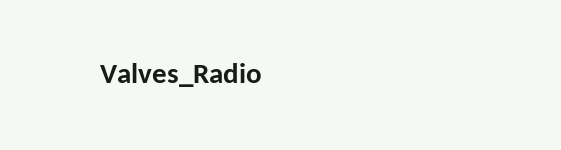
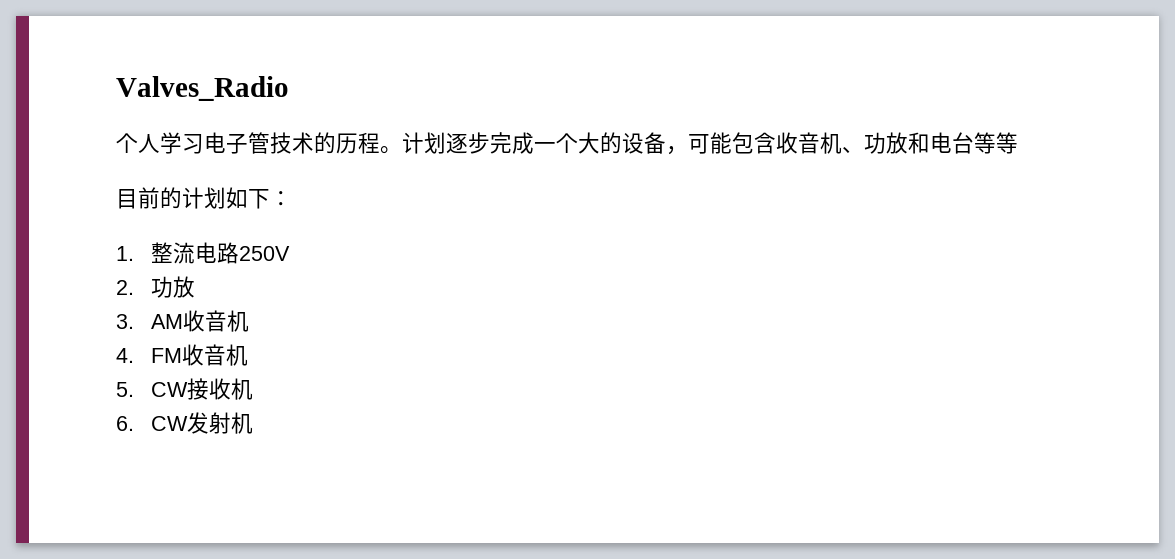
+ 个人学习电子管技术的历程。计划逐步完成一个大的设备，可能包含收音机、功放和电台等等
+ 目前的计划如下：
+ 1.整流电路250V
+ 2.功放
+ 3. AM收音机
+ 4. FM收音机
+ 5. CW接收机
+ 6. CW发射机

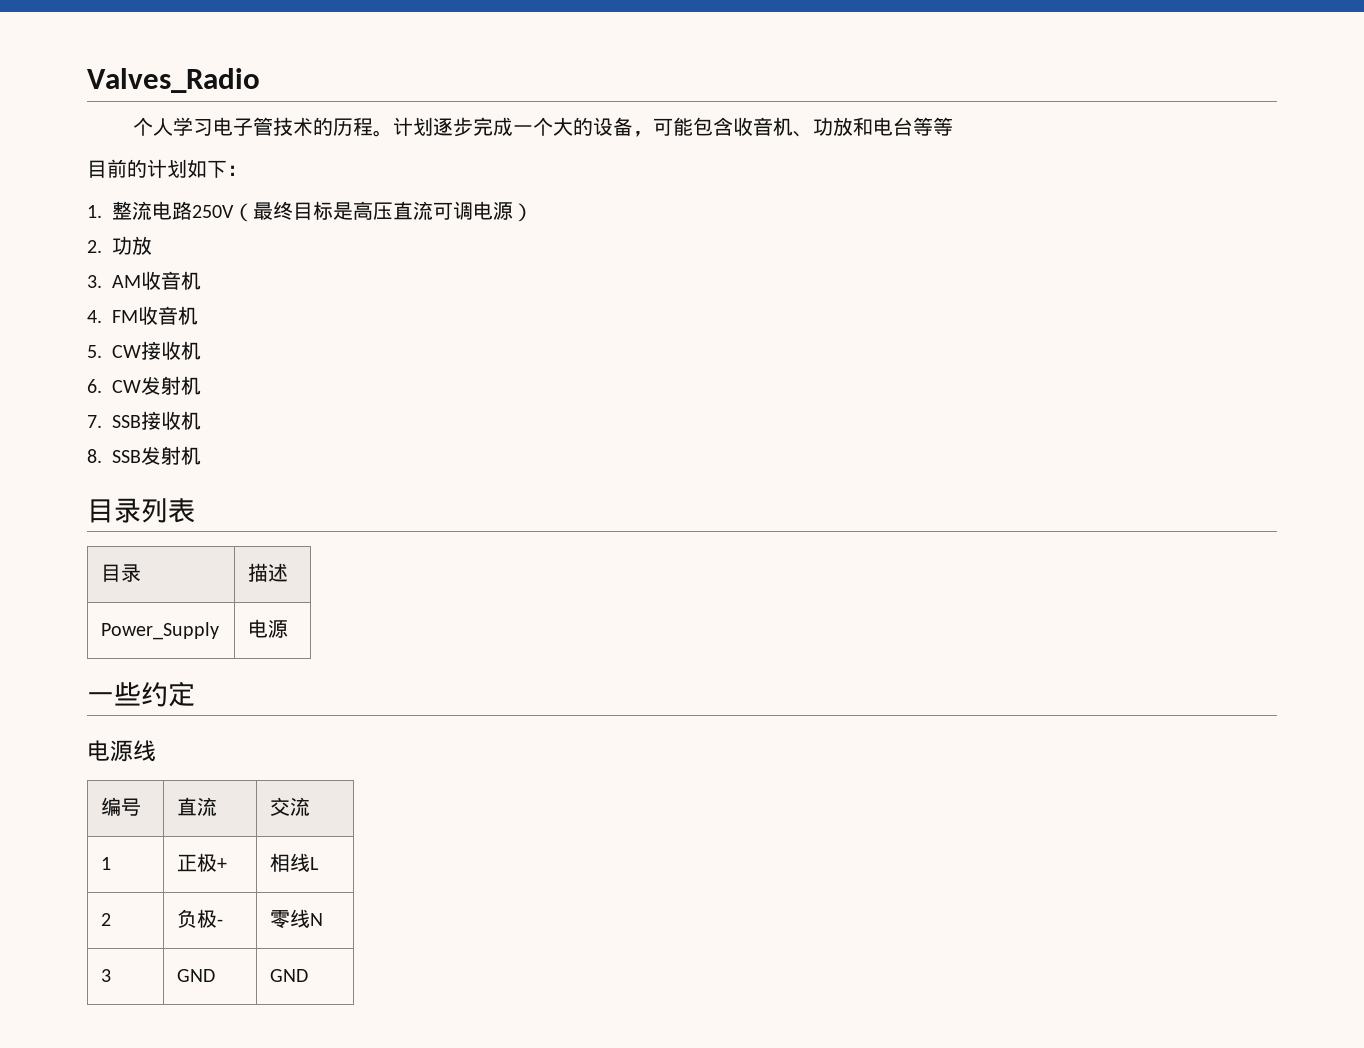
- 1.整流电路250V
+ 1.整流电路250V（最终目标是高压直流可调电源）
+ 7. SSB接收机
+ 8. SSB发射机
+ 目录列表
+ 目录 | 描述
+ Power_Supply | 电源
+ 一些约定
+ 电源线
+ 编号 | 直流 | 交流
+ 1 | 正极+ | 相线L
+ 2 | 负极- | 零线N
+ 3 | GND | GND

